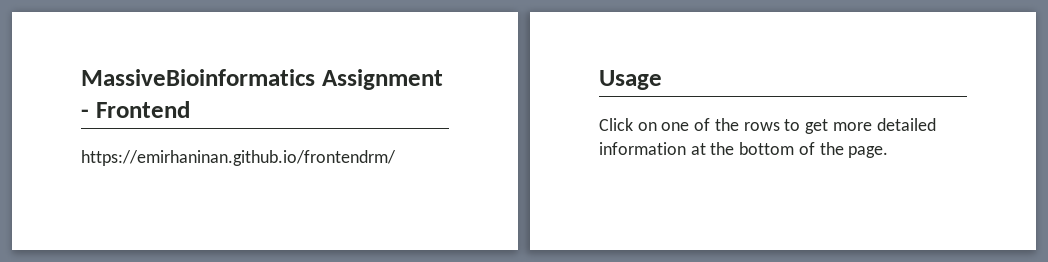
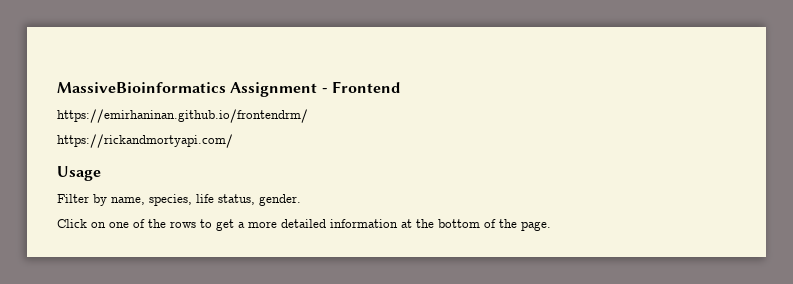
+ https://rickandmortyapi.com/
+ Filter by name, species, life status, gender.
- Click on one of the rows to get more detailed information at the bottom of the page.
+ Click on one of the rows to get a more detailed information at the bottom of the page.

